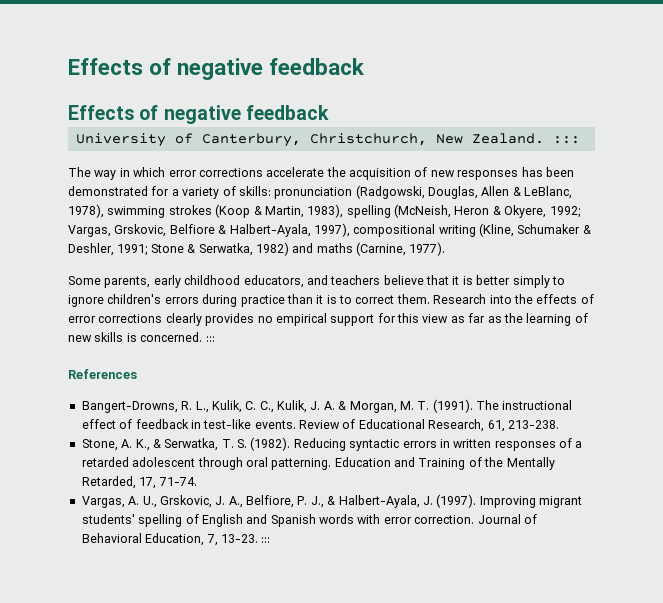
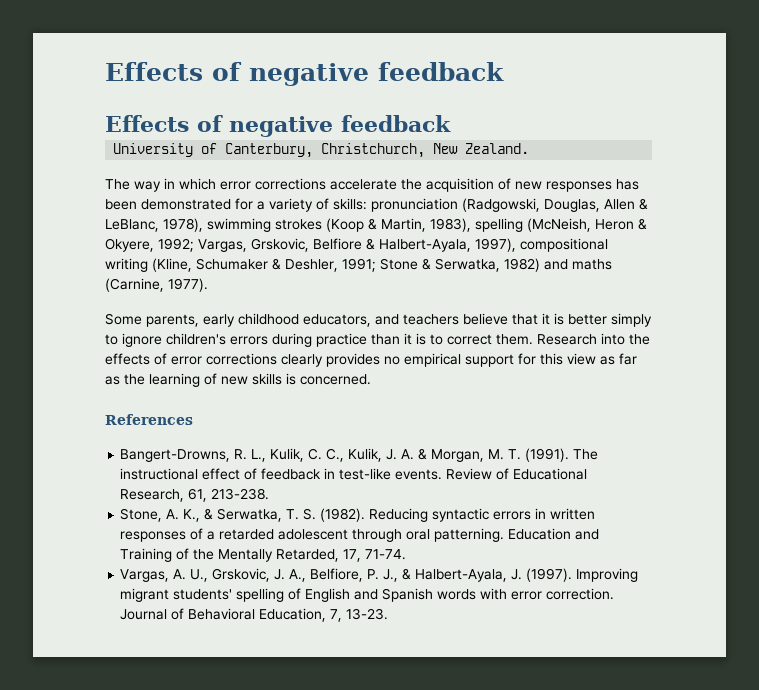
- University of Canterbury, Christchurch, New Zealand. :::
+ University of Canterbury, Christchurch, New Zealand.
- Research into the effects of error corrections clearly provides no empirical support for this view as far as the learning of new skills is concerned. :::
+ Research into the effects of error corrections clearly provides no empirical support for this view as far as the learning of new skills is concerned.
- Journal of Behavioral Education, 7, 13-23. :::
+ Journal of Behavioral Education, 7, 13-23.

